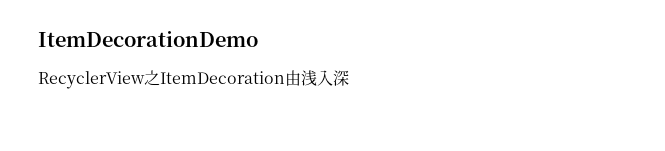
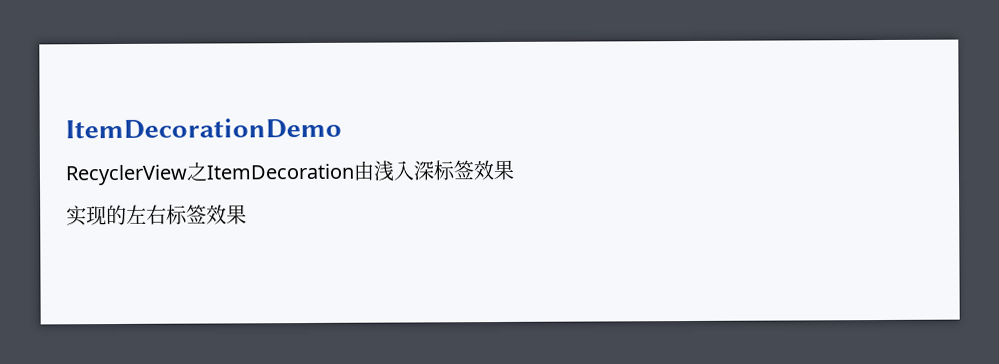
- RecyclerView之ItemDecoration由浅入深
+ RecyclerView之ItemDecoration由浅入深标签效果
+ 实现的左右标签效果

